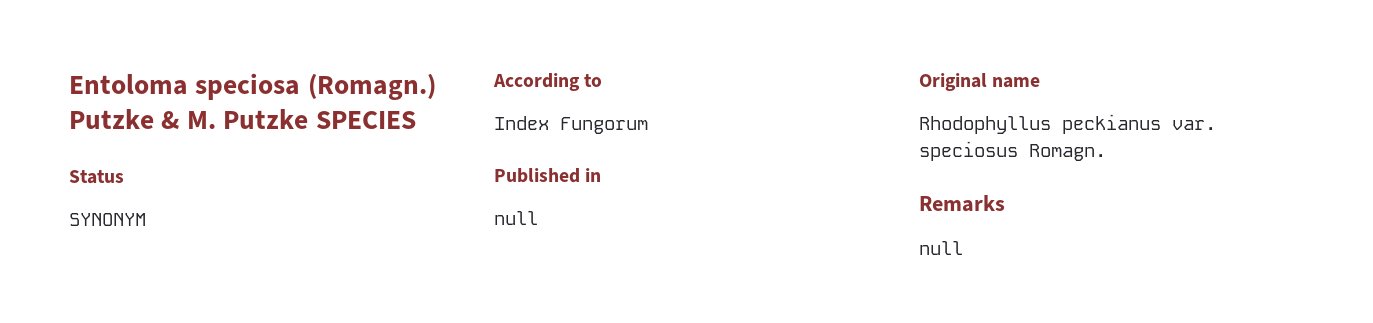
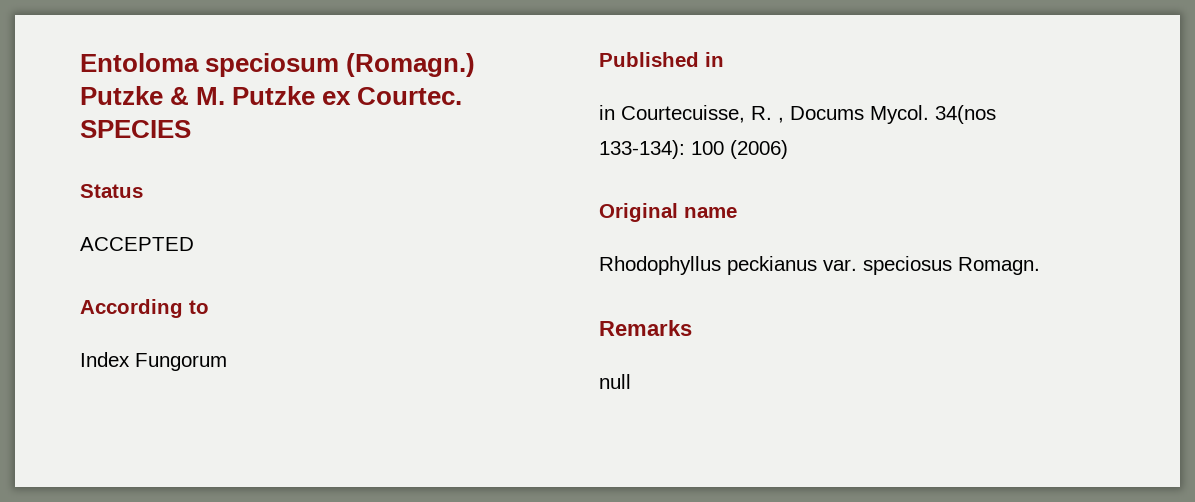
- Entoloma speciosa (Romagn.)
+ Entoloma speciosum (Romagn.)
- Putzke & M. Putzke SPECIES
+ Putzke & M. Putzke ex Courtec. SPECIES
- SYNONYM
+ ACCEPTED
  Published in
- null
+ in Courtecuisse, R. , Docums Mycol. 34(nos 133-134): 100 (2006)

